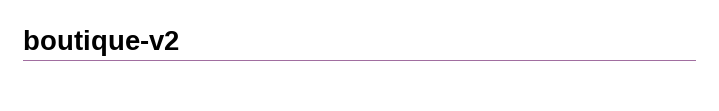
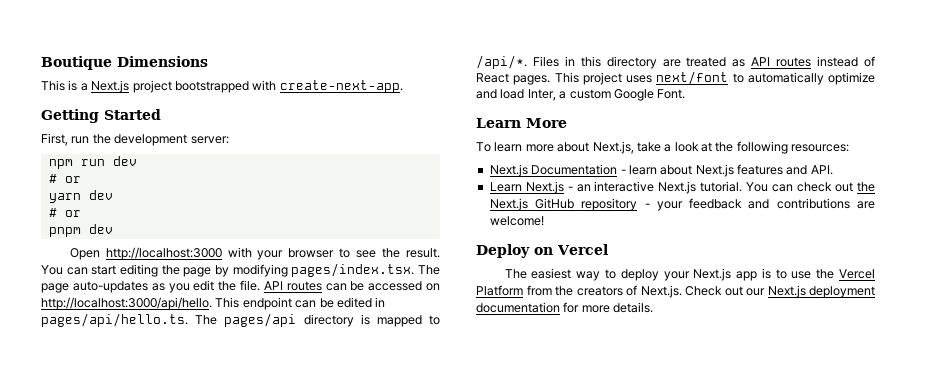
- boutique-v2
+ Boutique Dimensions
+ This is a Next.js project bootstrapped with create-next-app.
+ Getting Started
+ First, run the development server:
+ npm run dev
+ # or
+ yarn dev
+ # or
+ pnpm dev
+ Open http://localhost:3000 with your browser to see the result. You can start editing the page by modifying pages/index.tsx. The page auto-updates as you edit the file. API routes can be accessed on http://localhost:3000/api/hello. This endpoint can be edited in pages/api/hello.ts. The pages/api directory is mapped to /api/*. Files in this directory are treated as API routes instead of React pages. This project uses next/font to automatically optimize and load Inter, a custom Google Font.
+ Learn More
+ To learn more about Next.js, take a look at the following resources:
+ Next.js Documentation - learn about Next.js features and API.
+ Learn Next.js - an interactive Next.js tutorial. You can check out the Next.js GitHub repository - your feedback and contributions are welcome!
+ Deploy on Vercel
+ The easiest way to deploy your Next.js app is to use the Vercel Platform from the creators of Next.js. Check out our Next.js deployment documentation for more details.

